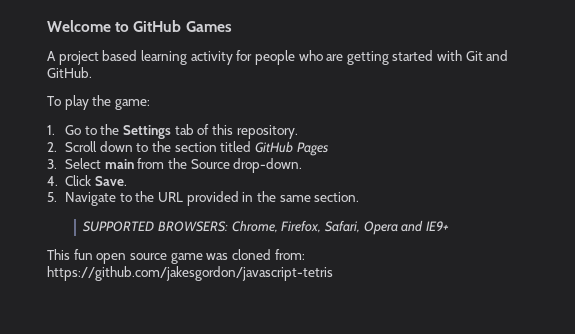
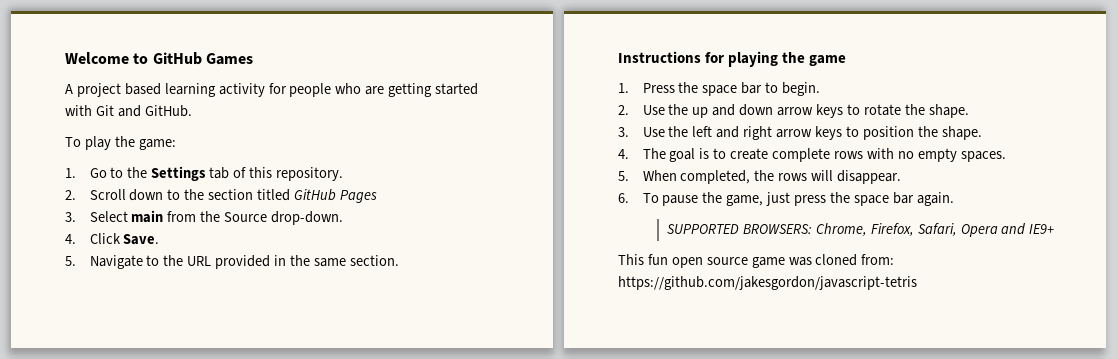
+ Instructions for playing the game
+ 1. Press the space bar to begin.
+ 2. Use the up and down arrow keys to rotate the shape.
+ 3. Use the left and right arrow keys to position the shape.
+ 4. The goal is to create complete rows with no empty spaces.
+ 5. When completed, the rows will disappear.
+ 6. To pause the game, just press the space bar again.

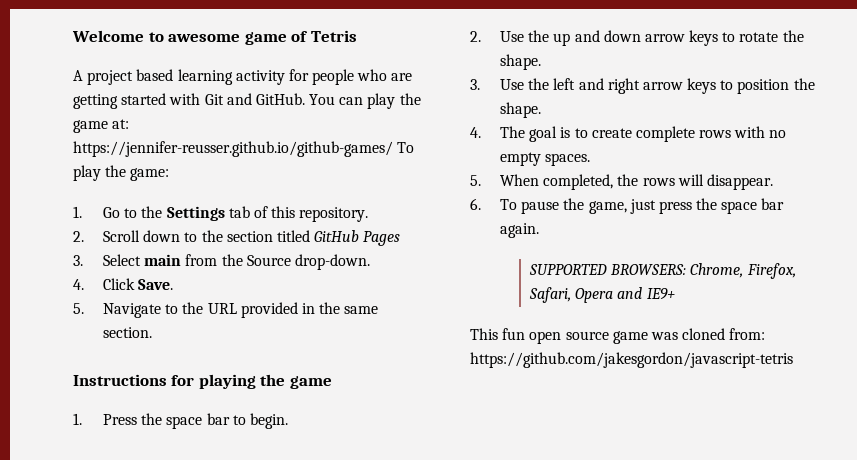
- Welcome to GitHub Games
+ Welcome to awesome game of Tetris
- A project based learning activity for people who are getting started with Git and GitHub.
- To play the game:
+ A project based learning activity for people who are getting started with Git and GitHub. You can play the game at: https://jennifer-reusser.github.io/github-games/ To play the game:

